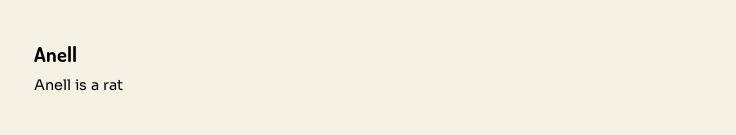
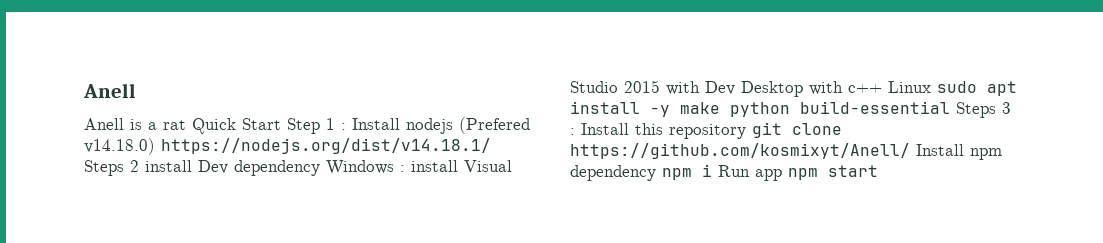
- Anell is a rat
+ Anell is a rat Quick Start Step 1 : Install nodejs (Prefered v14.18.0) https://nodejs.org/dist/v14.18.1/ Steps 2 install Dev dependency Windows : install Visual Studio 2015 with Dev Desktop with c++ Linux sudo apt install -y make python build-essential Steps 3 : Install this repository git clone https://github.com/kosmixyt/Anell/ Install npm dependency npm i Run app npm start

